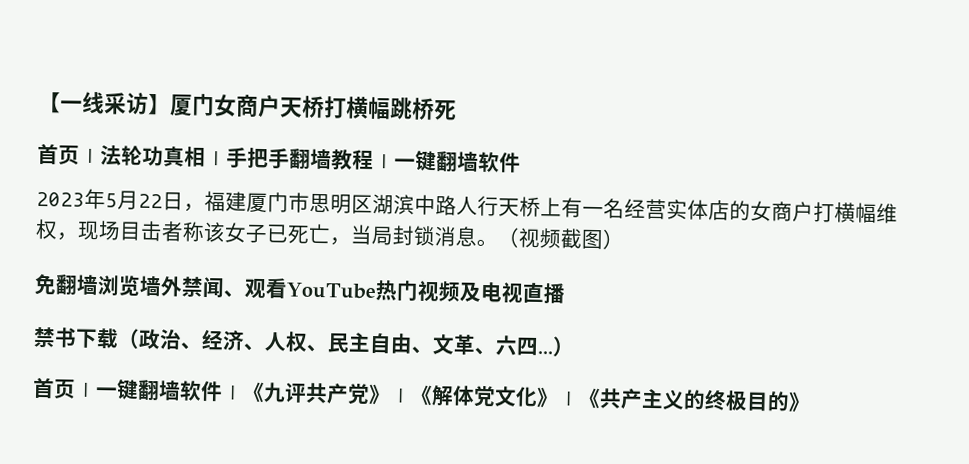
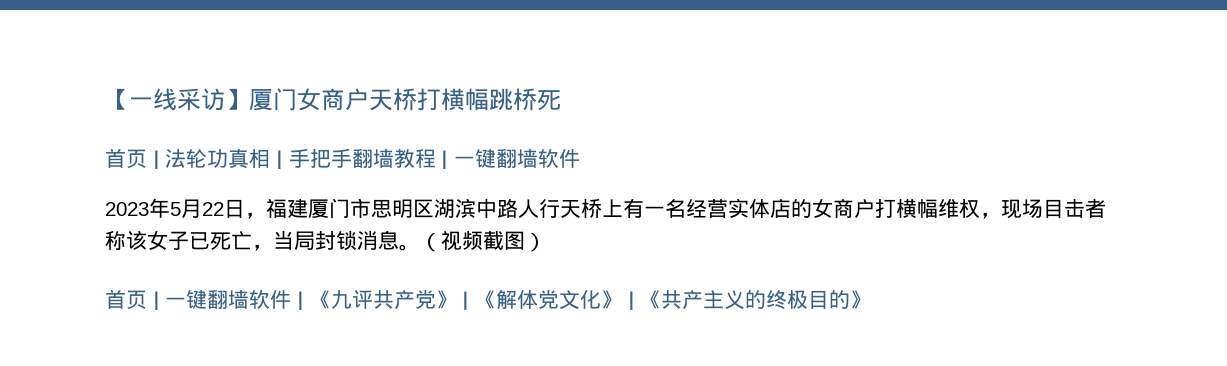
- 免翻墙浏览墙外禁闻、观看YouTube热门视频及电视直播
- 禁书下载（政治、经济、人权、民主自由、文革、六四...）

